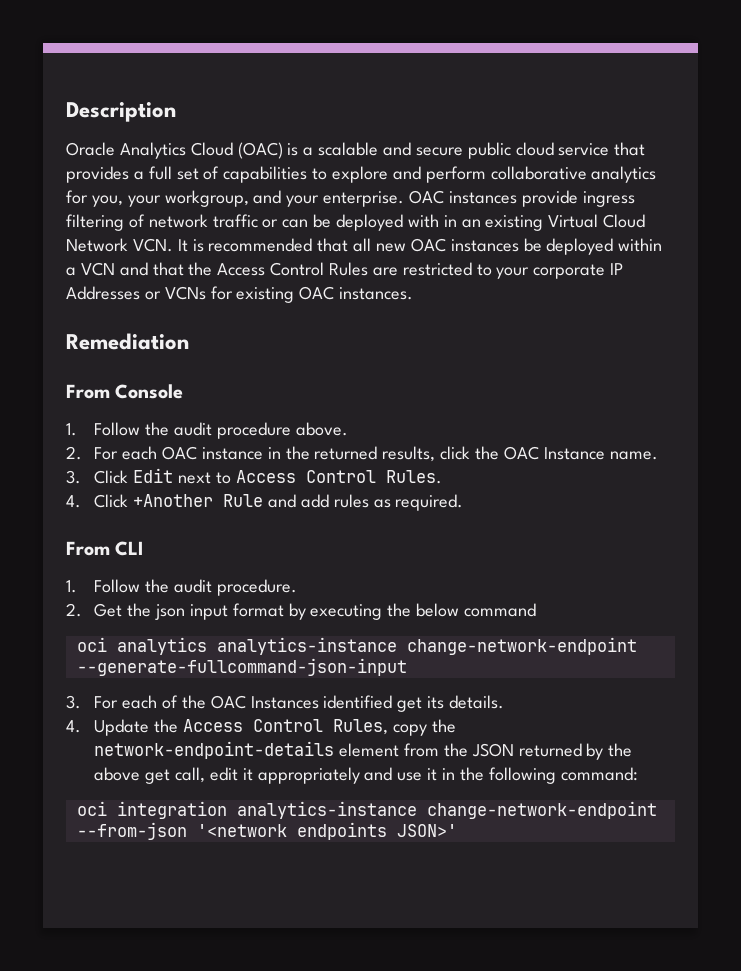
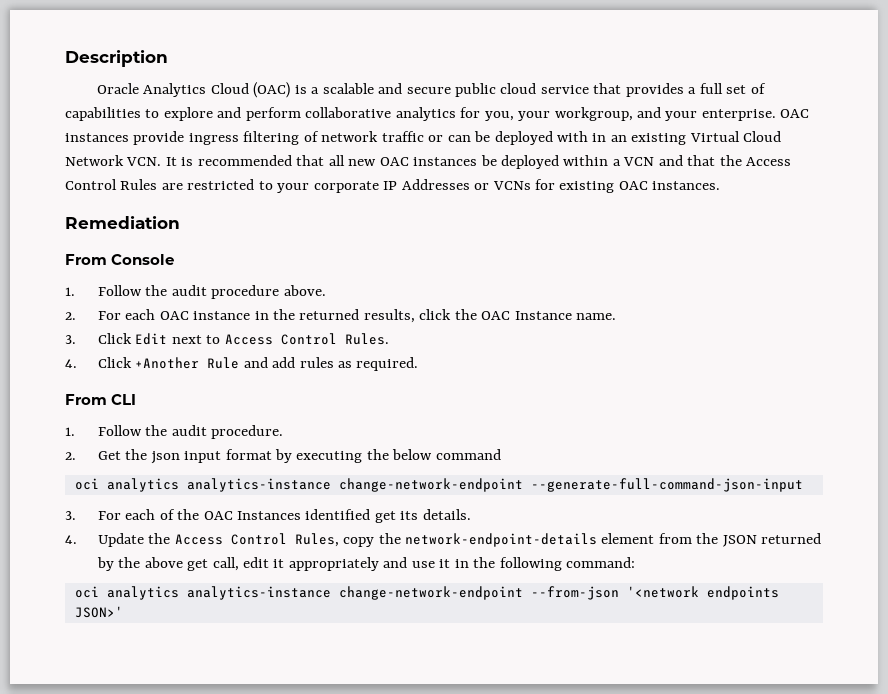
- oci analytics analytics-instance change-network-endpoint --generate-fullcommand-json-input
+ oci analytics analytics-instance change-network-endpoint --generate-full-command-json-input
- oci integration analytics-instance change-network-endpoint --from-json '<network endpoints JSON>'
+ oci analytics analytics-instance change-network-endpoint --from-json '<network endpoints JSON>'

